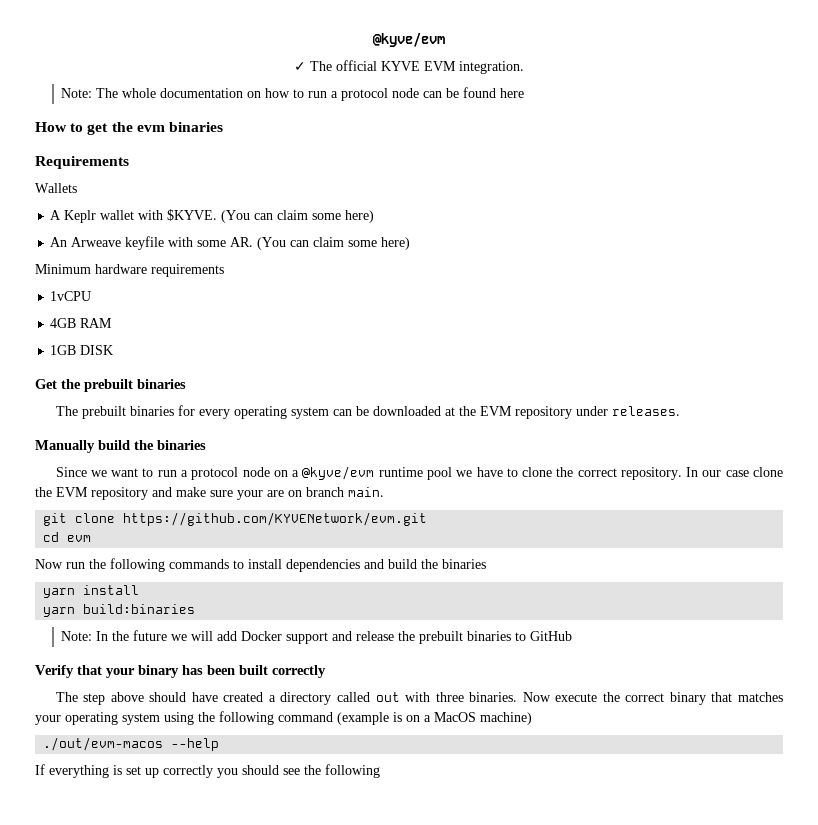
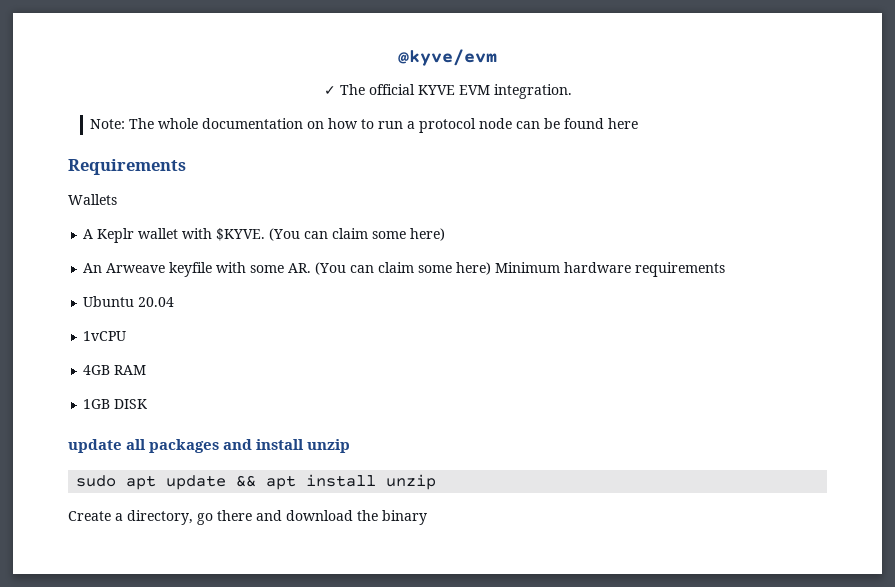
- How to get the evm binaries
- An Arweave keyfile with some AR. (You can claim some here)
- Minimum hardware requirements
+ An Arweave keyfile with some AR. (You can claim some here) Minimum hardware requirements
+ Ubuntu 20.04
- Get the prebuilt binaries
- The prebuilt binaries for every operating system can be downloaded at the EVM repository under releases.
- Manually build the binaries
- Since we want to run a protocol node on a @kyve/evm runtime pool we have to clone the correct repository. In our case clone the EVM repository and make sure your are on branch main.
- git clone https://github.com/KYVENetwork/evm.git
- cd evm
- Now run the following commands to install dependencies and build the binaries
- yarn install
- yarn build:binaries
- Note: In the future we will add Docker support and release the prebuilt binaries to GitHub
- Verify that your binary has been built correctly
- The step above should have created a directory called out with three binaries. Now execute the correct binary that matches your operating system using the following command (example is on a MacOS machine)
- ./out/evm-macos --help
- If everything is set up correctly you should see the following
+ update all packages and install unzip
+ sudo apt update && apt install unzip
+ Create a directory, go there and download the binary

